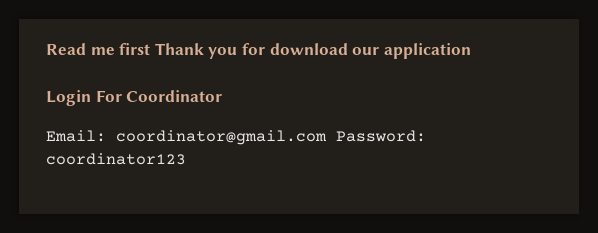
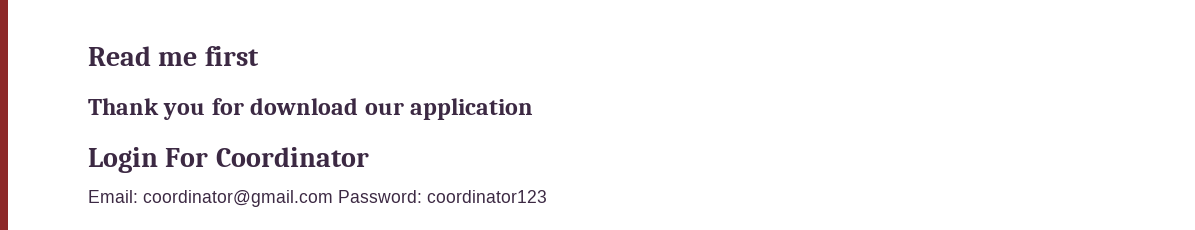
- Read me first Thank you for download our application
+ Read me first
+ Thank you for download our application

